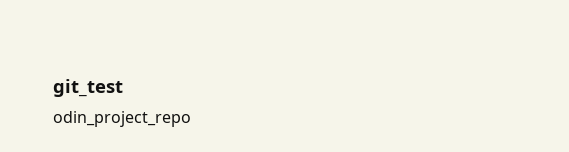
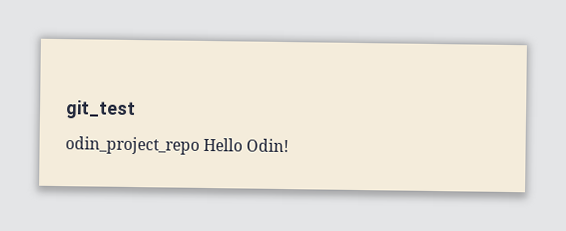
- odin_project_repo
+ odin_project_repo Hello Odin!

